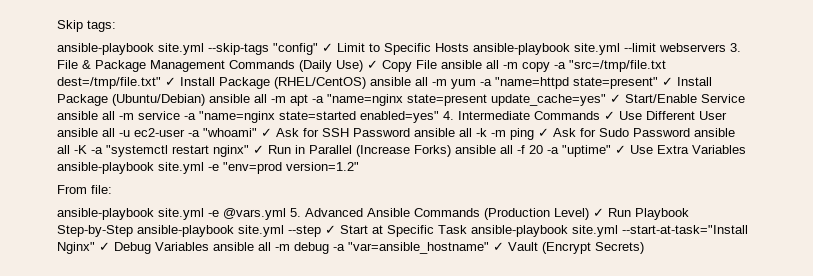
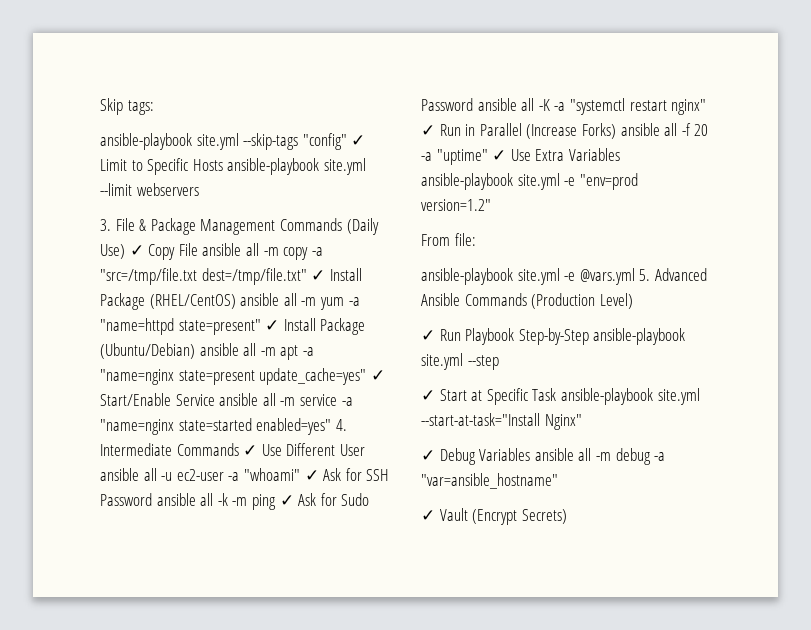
- ansible-playbook site.yml --skip-tags "config" ✓ Limit to Specific Hosts ansible-playbook site.yml --limit webservers 3. File & Package Management Commands (Daily Use) ✓ Copy File ansible all -m copy -a "src=/tmp/file.txt dest=/tmp/file.txt" ✓ Install Package (RHEL/CentOS) ansible all -m yum -a "name=httpd state=present" ✓ Install Package (Ubuntu/Debian) ansible all -m apt -a "name=nginx state=present update_cache=yes" ✓ Start/Enable Service ansible all -m service -a "name=nginx state=started enabled=yes" 4. Intermediate Commands ✓ Use Different User ansible all -u ec2-user -a "whoami" ✓ Ask for SSH Password ansible all -k -m ping ✓ Ask for Sudo Password ansible all -K -a "systemctl restart nginx" ✓ Run in Parallel (Increase Forks) ansible all -f 20 -a "uptime" ✓ Use Extra Variables ansible-playbook site.yml -e "env=prod version=1.2"
+ ansible-playbook site.yml --skip-tags "config" ✓ Limit to Specific Hosts ansible-playbook site.yml --limit webservers
+ 3. File & Package Management Commands (Daily Use) ✓ Copy File ansible all -m copy -a "src=/tmp/file.txt dest=/tmp/file.txt" ✓ Install Package (RHEL/CentOS) ansible all -m yum -a "name=httpd state=present" ✓ Install Package (Ubuntu/Debian) ansible all -m apt -a "name=nginx state=present update_cache=yes" ✓ Start/Enable Service ansible all -m service -a "name=nginx state=started enabled=yes" 4. Intermediate Commands ✓ Use Different User ansible all -u ec2-user -a "whoami" ✓ Ask for SSH Password ansible all -k -m ping ✓ Ask for Sudo Password ansible all -K -a "systemctl restart nginx" ✓ Run in Parallel (Increase Forks) ansible all -f 20 -a "uptime" ✓ Use Extra Variables ansible-playbook site.yml -e "env=prod version=1.2"
- ansible-playbook site.yml -e @vars.yml 5. Advanced Ansible Commands (Production Level) ✓ Run Playbook Step-by-Step ansible-playbook site.yml --step ✓ Start at Specific Task ansible-playbook site.yml --start-at-task="Install Nginx" ✓ Debug Variables ansible all -m debug -a "var=ansible_hostname" ✓ Vault (Encrypt Secrets)
+ ansible-playbook site.yml -e @vars.yml 5. Advanced Ansible Commands (Production Level)
+ ✓ Run Playbook Step-by-Step ansible-playbook site.yml --step
+ ✓ Start at Specific Task ansible-playbook site.yml --start-at-task="Install Nginx"
+ ✓ Debug Variables ansible all -m debug -a "var=ansible_hostname"
+ ✓ Vault (Encrypt Secrets)

